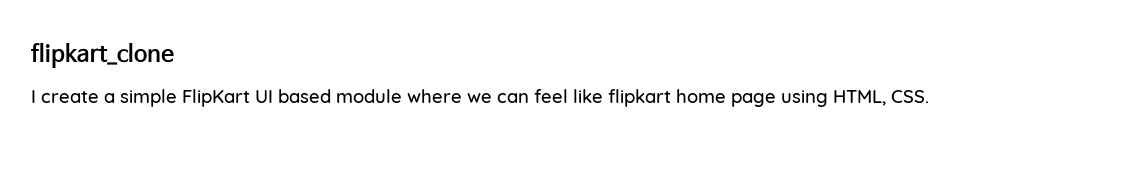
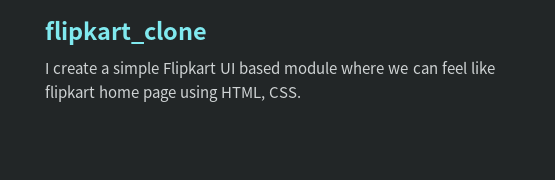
- I create a simple FlipKart UI based module where we can feel like flipkart home page using HTML, CSS.
+ I create a simple Flipkart UI based module where we can feel like flipkart home page using HTML, CSS.

